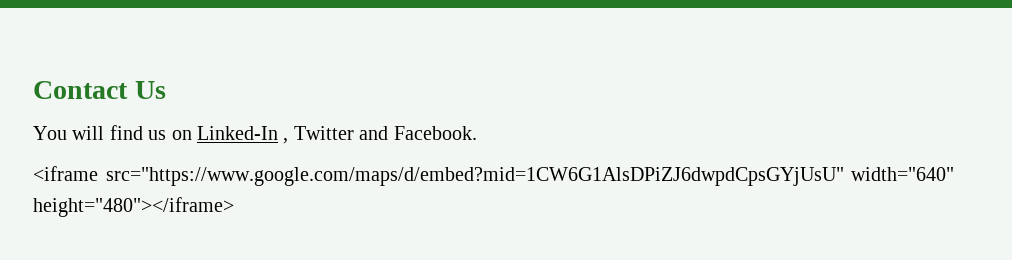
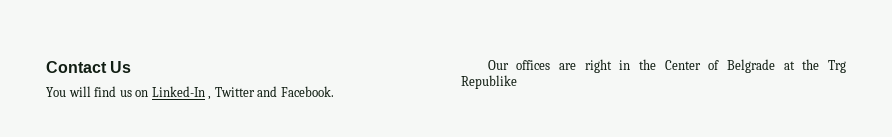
- <iframe src="https://www.google.com/maps/d/embed?mid=1CW6G1AlsDPiZJ6dwpdCpsGYjUsU" width="640" height="480"></iframe>
+ Our offices are right in the Center of Belgrade at the Trg Republike

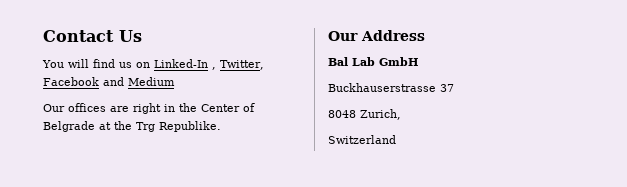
- You will find us on Linked-In , Twitter and Facebook.
+ You will find us on Linked-In , Twitter, Facebook and Medium
- Our offices are right in the Center of Belgrade at the Trg Republike
+ Our offices are right in the Center of Belgrade at the Trg Republike.
+ Our Address
+ Bal Lab GmbH
+ Buckhauserstrasse 37
+ 8048 Zurich,
+ Switzerland

